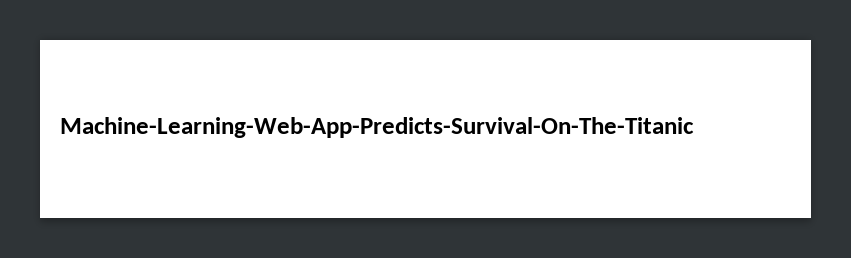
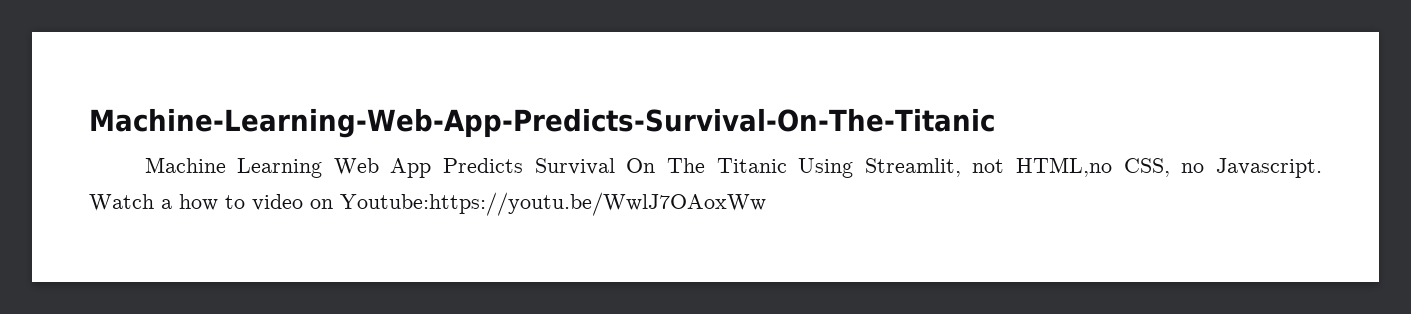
+ Machine Learning Web App Predicts Survival On The Titanic Using Streamlit, not HTML,no CSS, no Javascript. Watch a how to video on Youtube:https://youtu.be/WwlJ7OAoxWw

